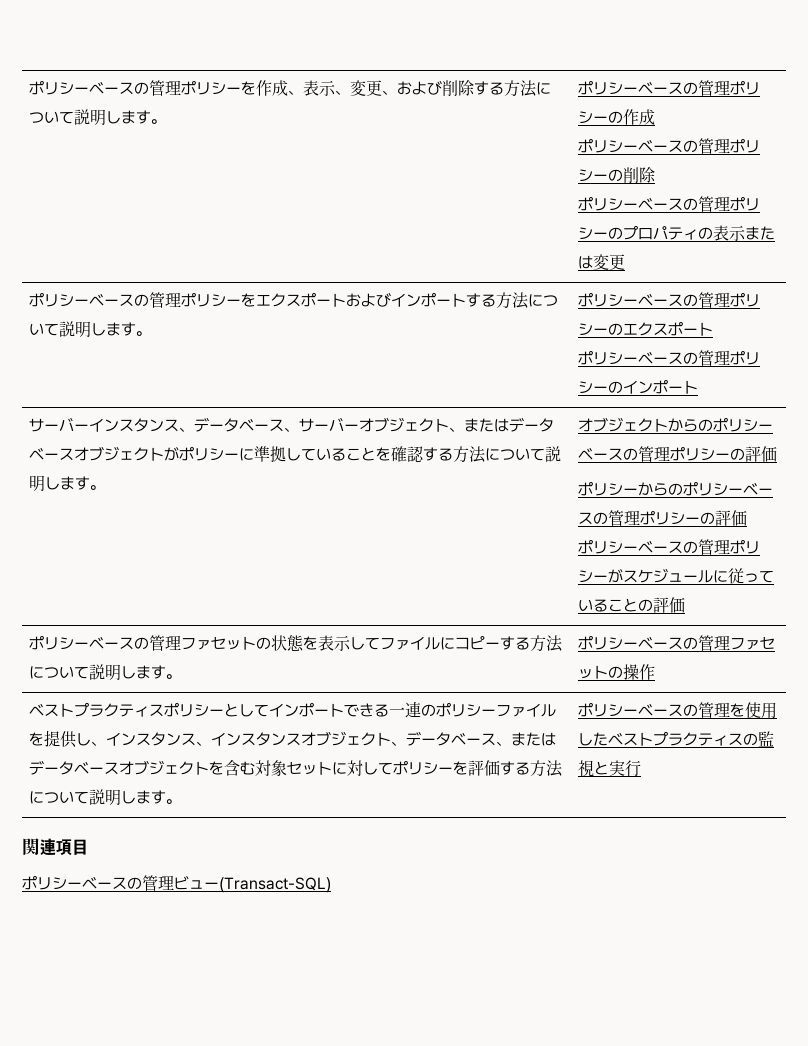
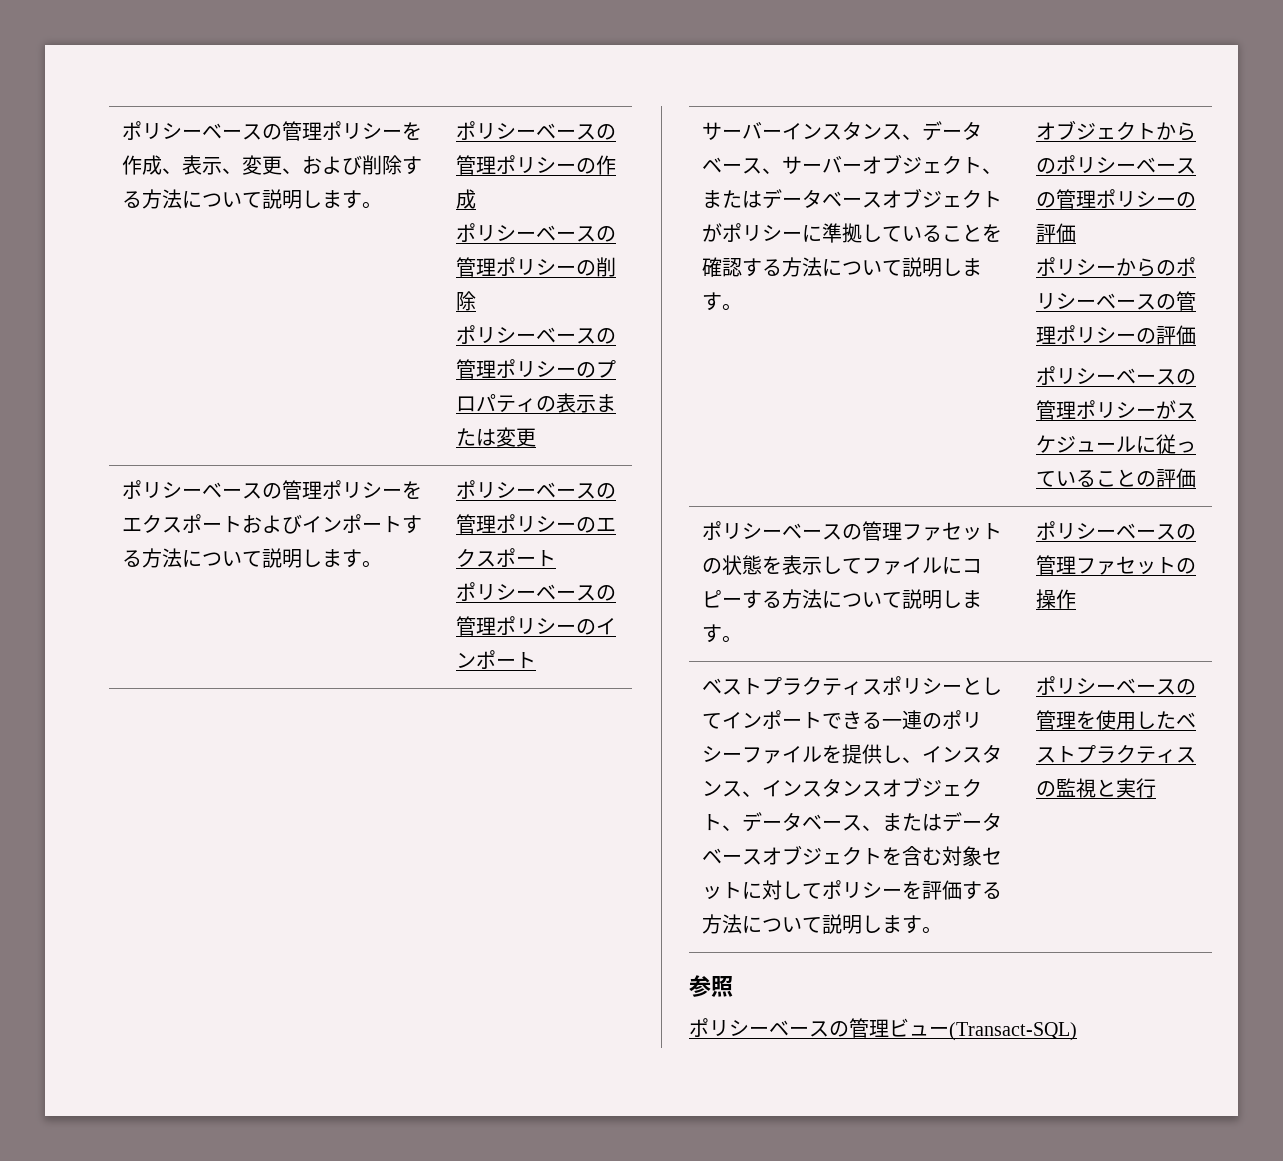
- 関連項目
+ 参照

